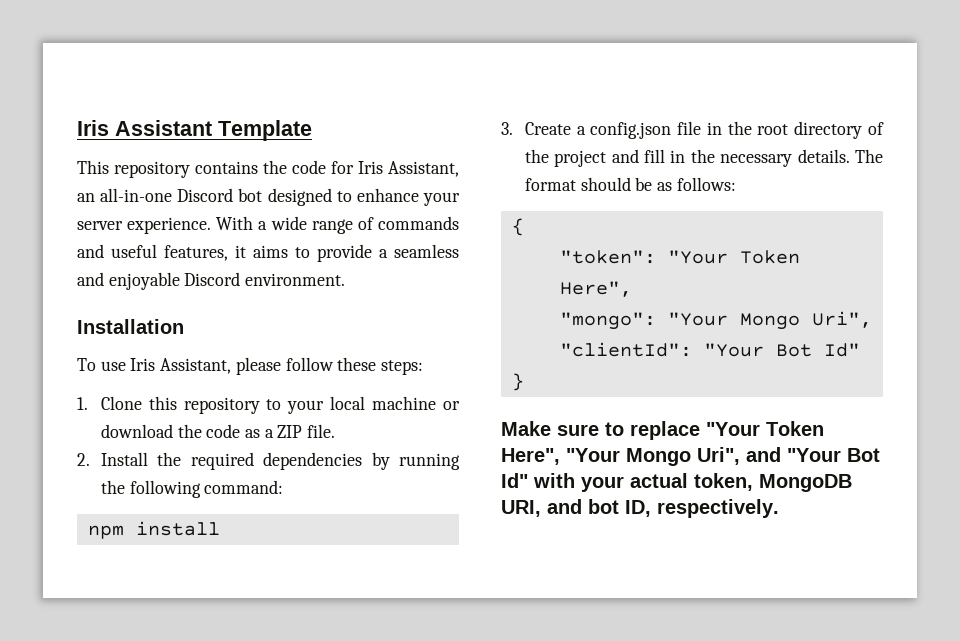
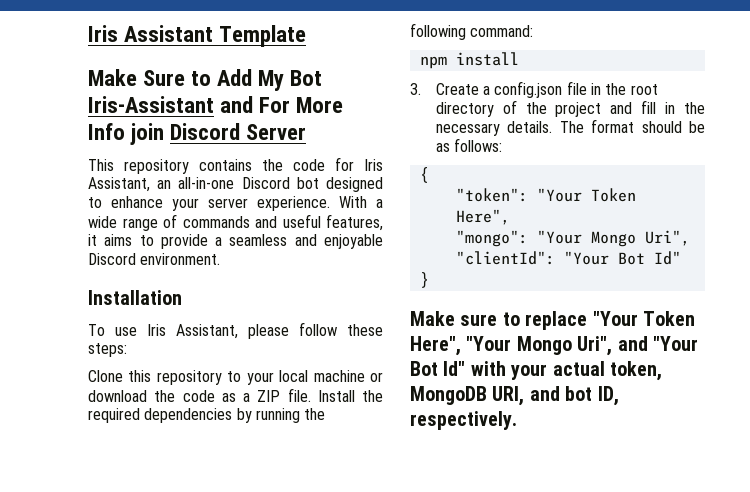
+ Make Sure to Add My Bot Iris-Assistant and For More Info join Discord Server
- 1. Clone this repository to your local machine or download the code as a ZIP file.
- 2. Install the required dependencies by running the following command:
+ Clone this repository to your local machine or download the code as a ZIP file. Install the required dependencies by running the following command:

